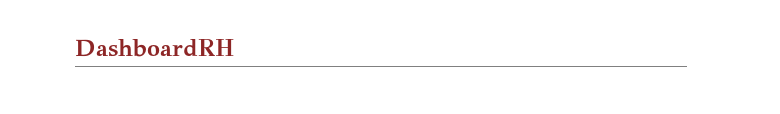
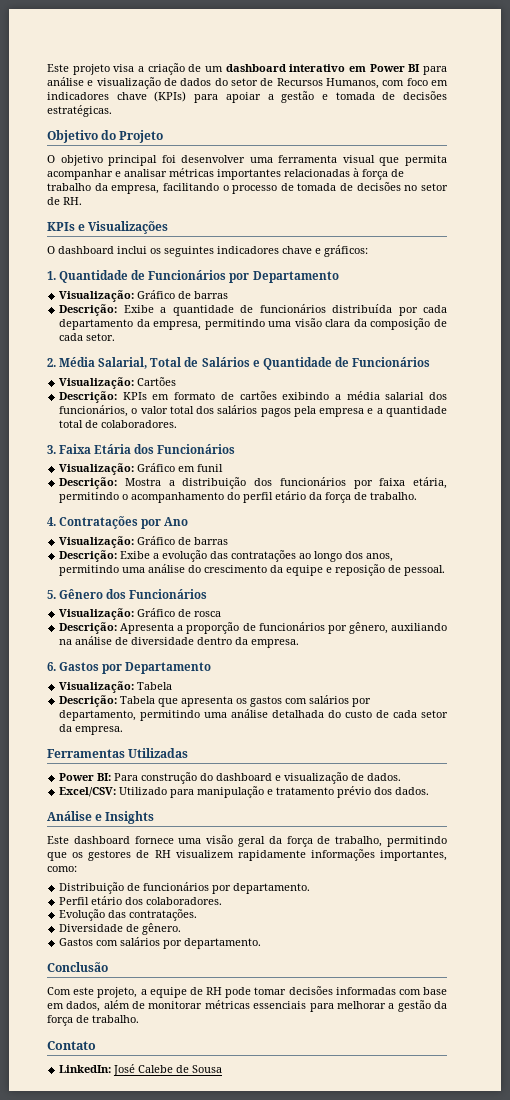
- DashboardRH
+ Este projeto visa a criação de um dashboard interativo em Power BI para análise e visualização de dados do setor de Recursos Humanos, com foco em indicadores chave (KPIs) para apoiar a gestão e tomada de decisões estratégicas.
+ Objetivo do Projeto
+ O objetivo principal foi desenvolver uma ferramenta visual que permita acompanhar e analisar métricas importantes relacionadas à força de trabalho da empresa, facilitando o processo de tomada de decisões no setor de RH.
+ KPIs e Visualizações
+ O dashboard inclui os seguintes indicadores chave e gráficos:
+ 1. Quantidade de Funcionários por Departamento
+ Visualização: Gráfico de barras
+ Descrição: Exibe a quantidade de funcionários distribuída por cada departamento da empresa, permitindo uma visão clara da composição de cada setor.
+ 2. Média Salarial, Total de Salários e Quantidade de Funcionários
+ Visualização: Cartões
+ Descrição: KPIs em formato de cartões exibindo a média salarial dos funcionários, o valor total dos salários pagos pela empresa e a quantidade total de colaboradores.
+ 3. Faixa Etária dos Funcionários
+ Visualização: Gráfico em funil
+ Descrição: Mostra a distribuição dos funcionários por faixa etária, permitindo o acompanhamento do perfil etário da força de trabalho.
+ 4. Contratações por Ano
+ Visualização: Gráfico de barras
+ Descrição: Exibe a evolução das contratações ao longo dos anos, permitindo uma análise do crescimento da equipe e reposição de pessoal.
+ 5. Gênero dos Funcionários
+ Visualização: Gráfico de rosca
+ Descrição: Apresenta a proporção de funcionários por gênero, auxiliando na análise de diversidade dentro da empresa.
+ 6. Gastos por Departamento
+ Visualização: Tabela
+ Descrição: Tabela que apresenta os gastos com salários por departamento, permitindo uma análise detalhada do custo de cada setor da empresa.
+ Ferramentas Utilizadas
+ Power BI: Para construção do dashboard e visualização de dados.
+ Excel/CSV: Utilizado para manipulação e tratamento prévio dos dados.
+ Análise e Insights
+ Este dashboard fornece uma visão geral da força de trabalho, permitindo que os gestores de RH visualizem rapidamente informações importantes, como:
+ Distribuição de funcionários por departamento.
+ Perfil etário dos colaboradores.
+ Evolução das contratações.
+ Diversidade de gênero.
+ Gastos com salários por departamento.
+ Conclusão
+ Com este projeto, a equipe de RH pode tomar decisões informadas com base em dados, além de monitorar métricas essenciais para melhorar a gestão da força de trabalho.
+ Contato
+ LinkedIn: José Calebe de Sousa

